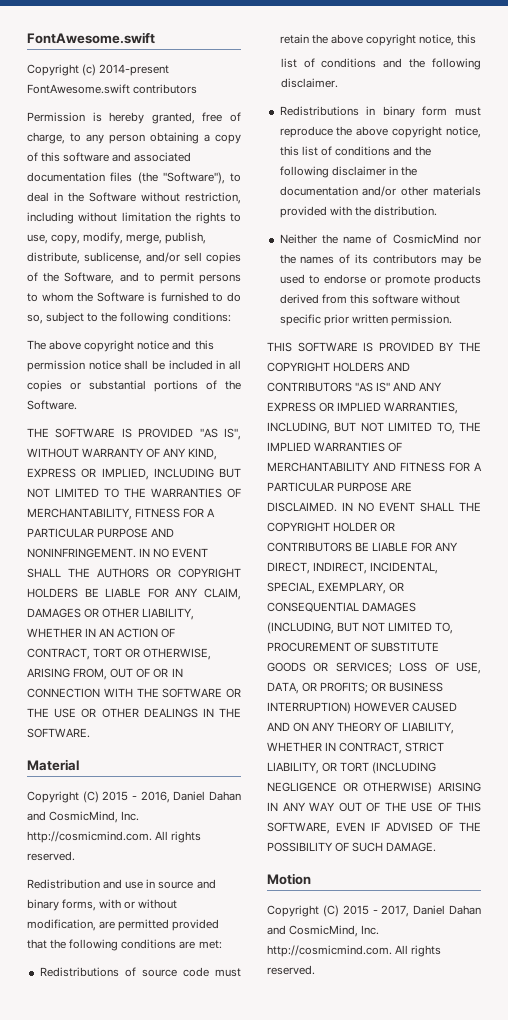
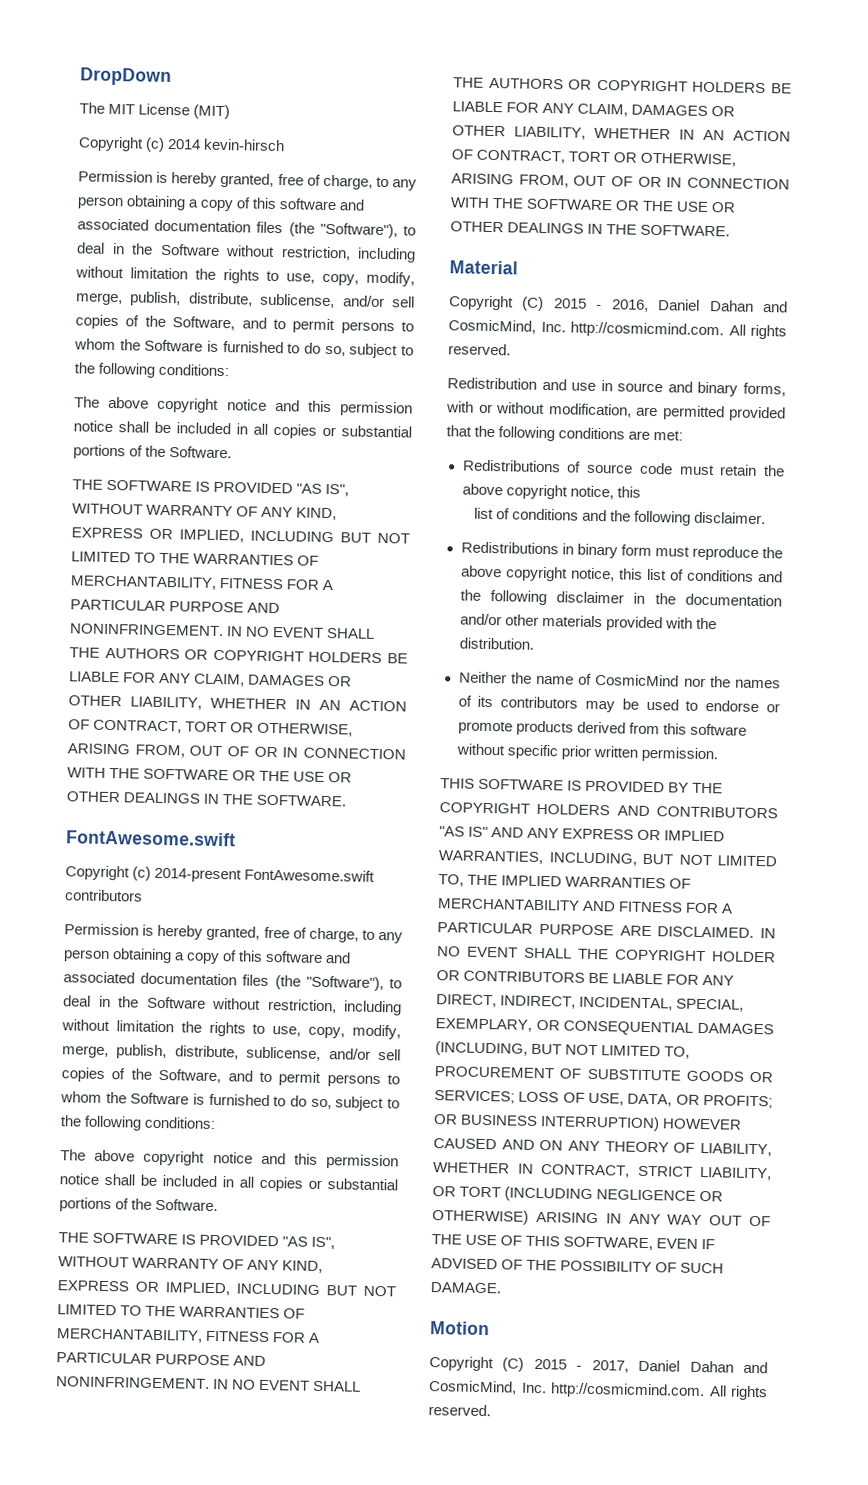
+ DropDown
+ The MIT License (MIT)
+ Copyright (c) 2014 kevin-hirsch
+ Permission is hereby granted, free of charge, to any person obtaining a copy of this software and associated documentation files (the "Software"), to deal in the Software without restriction, including without limitation the rights to use, copy, modify, merge, publish, distribute, sublicense, and/or sell copies of the Software, and to permit persons to whom the Software is furnished to do so, subject to the following conditions:
+ The above copyright notice and this permission notice shall be included in all copies or substantial portions of the Software.
+ THE SOFTWARE IS PROVIDED "AS IS", WITHOUT WARRANTY OF ANY KIND, EXPRESS OR IMPLIED, INCLUDING BUT NOT LIMITED TO THE WARRANTIES OF MERCHANTABILITY, FITNESS FOR A PARTICULAR PURPOSE AND NONINFRINGEMENT. IN NO EVENT SHALL THE AUTHORS OR COPYRIGHT HOLDERS BE LIABLE FOR ANY CLAIM, DAMAGES OR OTHER LIABILITY, WHETHER IN AN ACTION OF CONTRACT, TORT OR OTHERWISE, ARISING FROM, OUT OF OR IN CONNECTION WITH THE SOFTWARE OR THE USE OR OTHER DEALINGS IN THE SOFTWARE.

